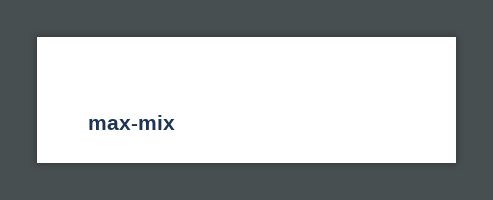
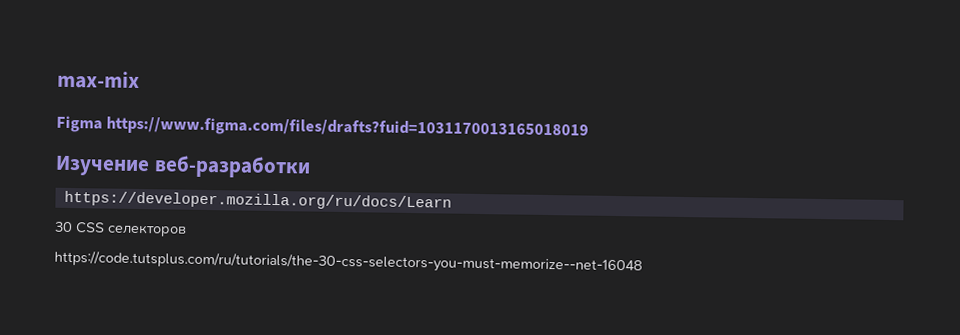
+ Figma https://www.figma.com/files/drafts?fuid=1031170013165018019
+ Изучение веб-разработки
+ https://developer.mozilla.org/ru/docs/Learn
+ 30 CSS селекторов
+ https://code.tutsplus.com/ru/tutorials/the-30-css-selectors-you-must-memorize--net-16048

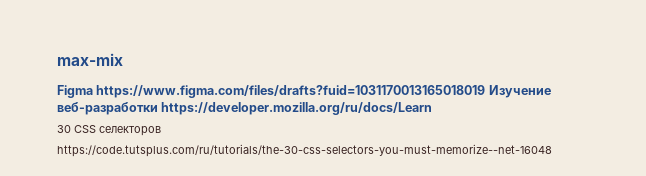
- Figma https://www.figma.com/files/drafts?fuid=1031170013165018019
- Изучение веб-разработки
- https://developer.mozilla.org/ru/docs/Learn
+ Figma https://www.figma.com/files/drafts?fuid=1031170013165018019 Изучение веб-разработки https://developer.mozilla.org/ru/docs/Learn

